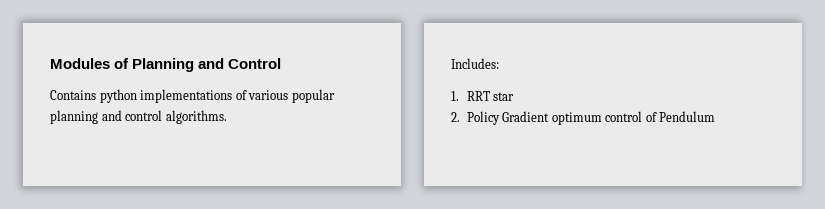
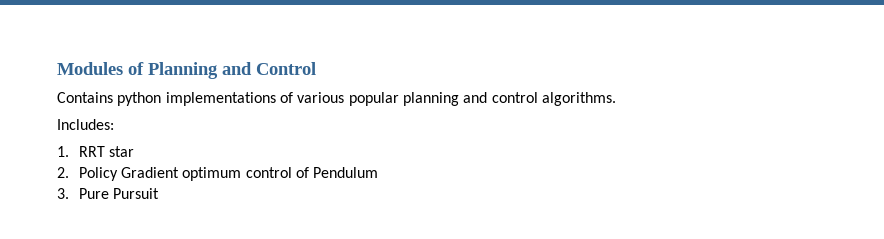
+ 3. Pure Pursuit

